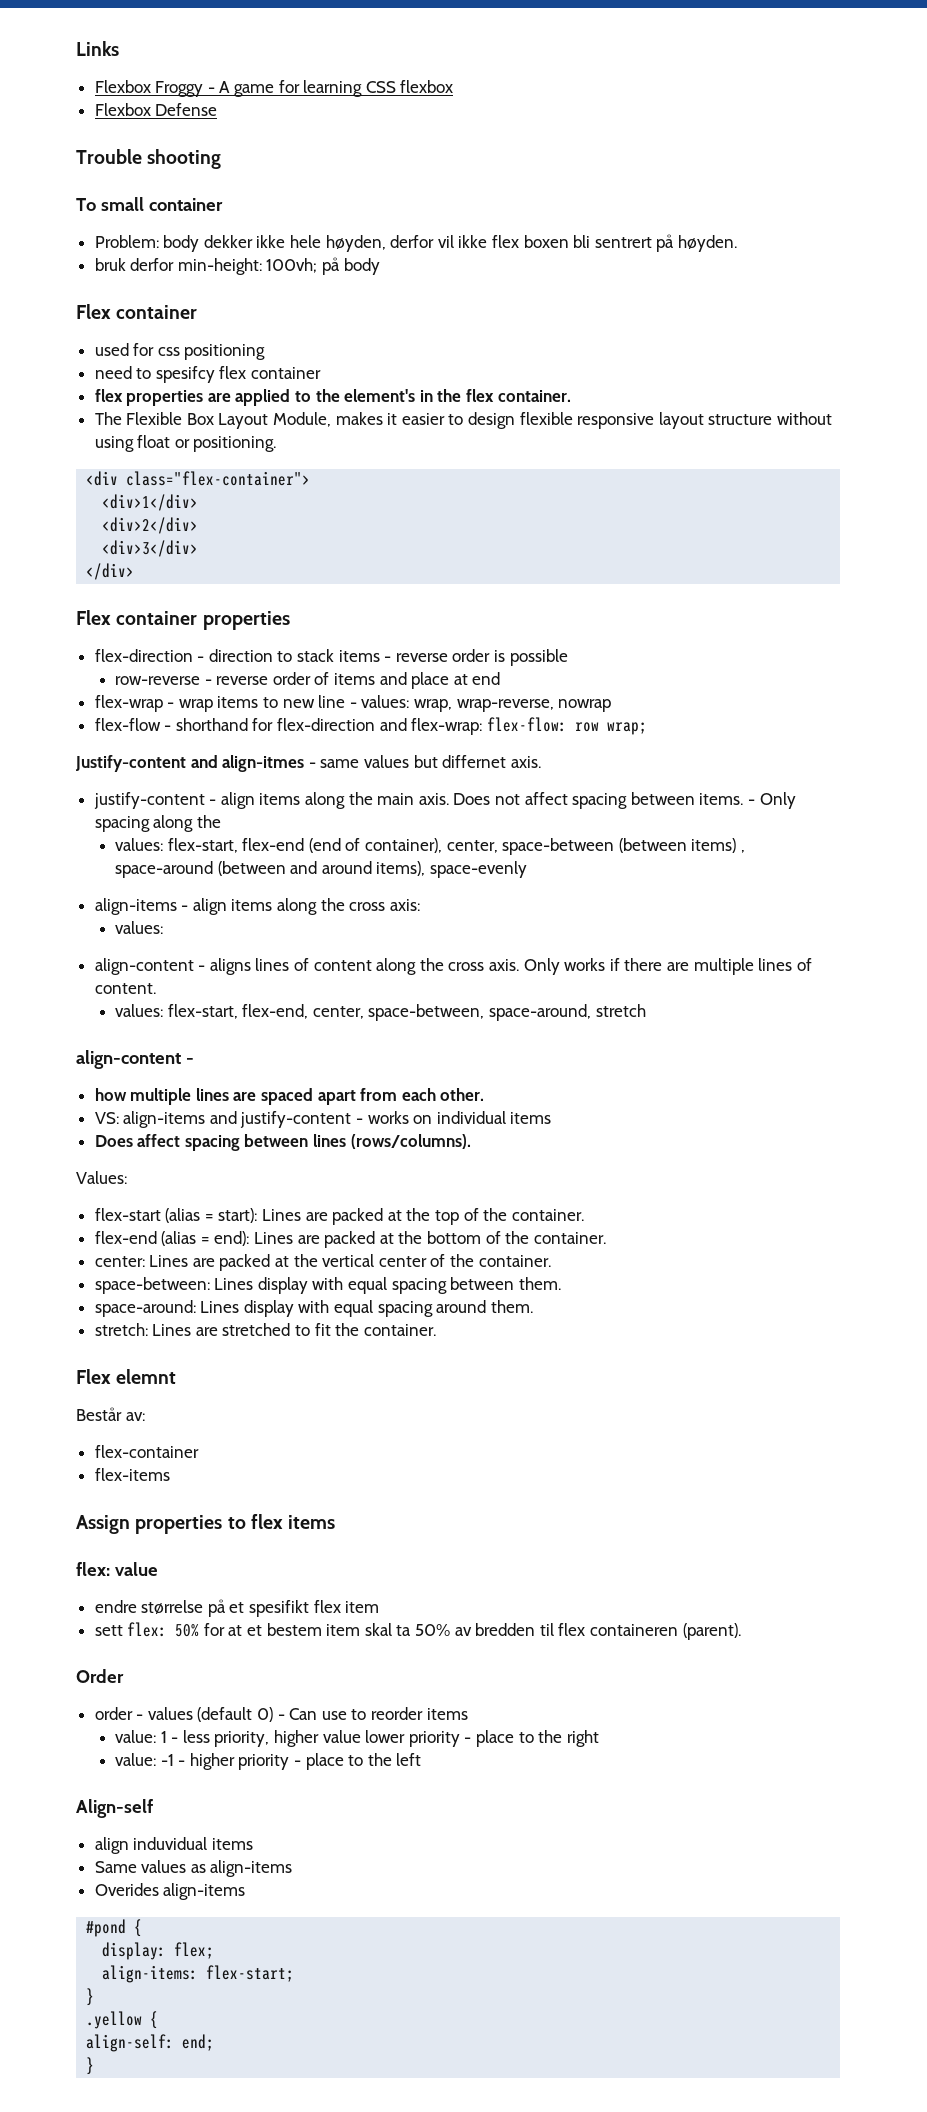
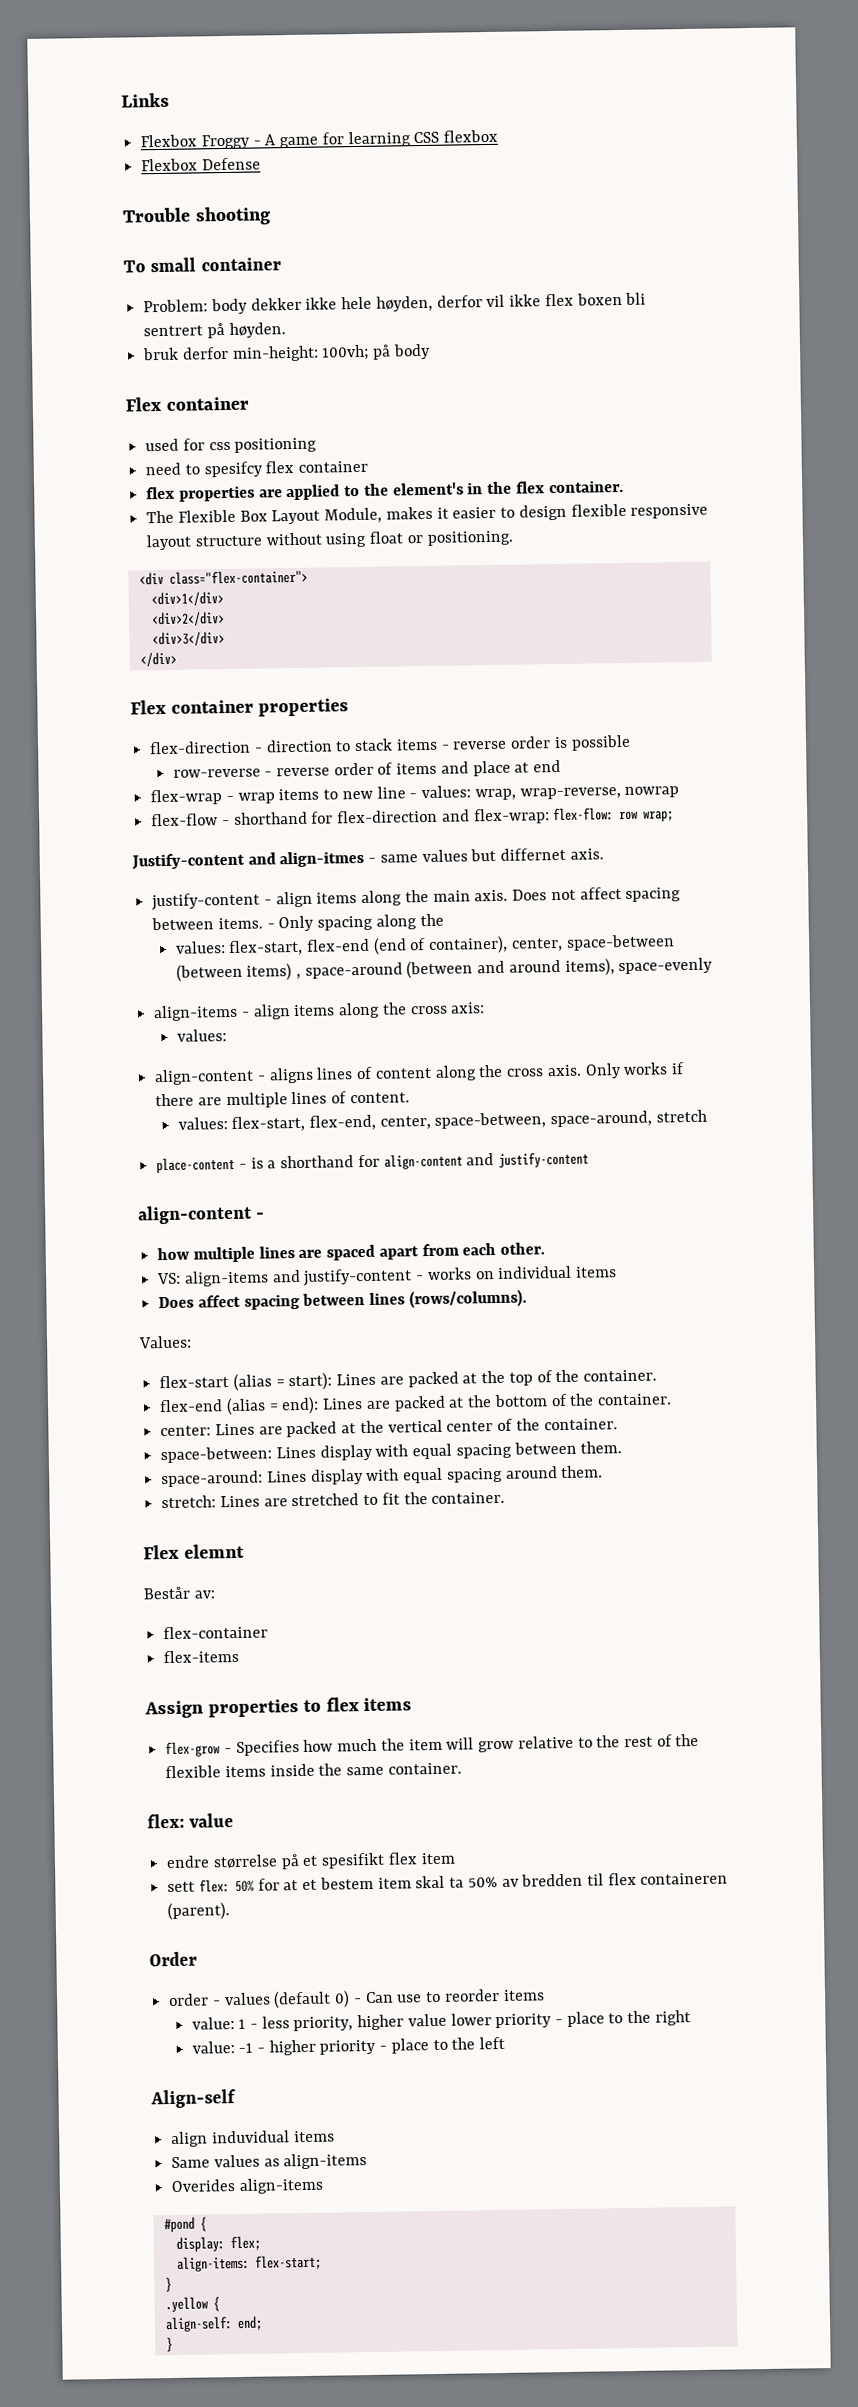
+ place-content - is a shorthand for align-content and justify-content
+ flex-grow - Specifies how much the item will grow relative to the rest of the flexible items inside the same container.

